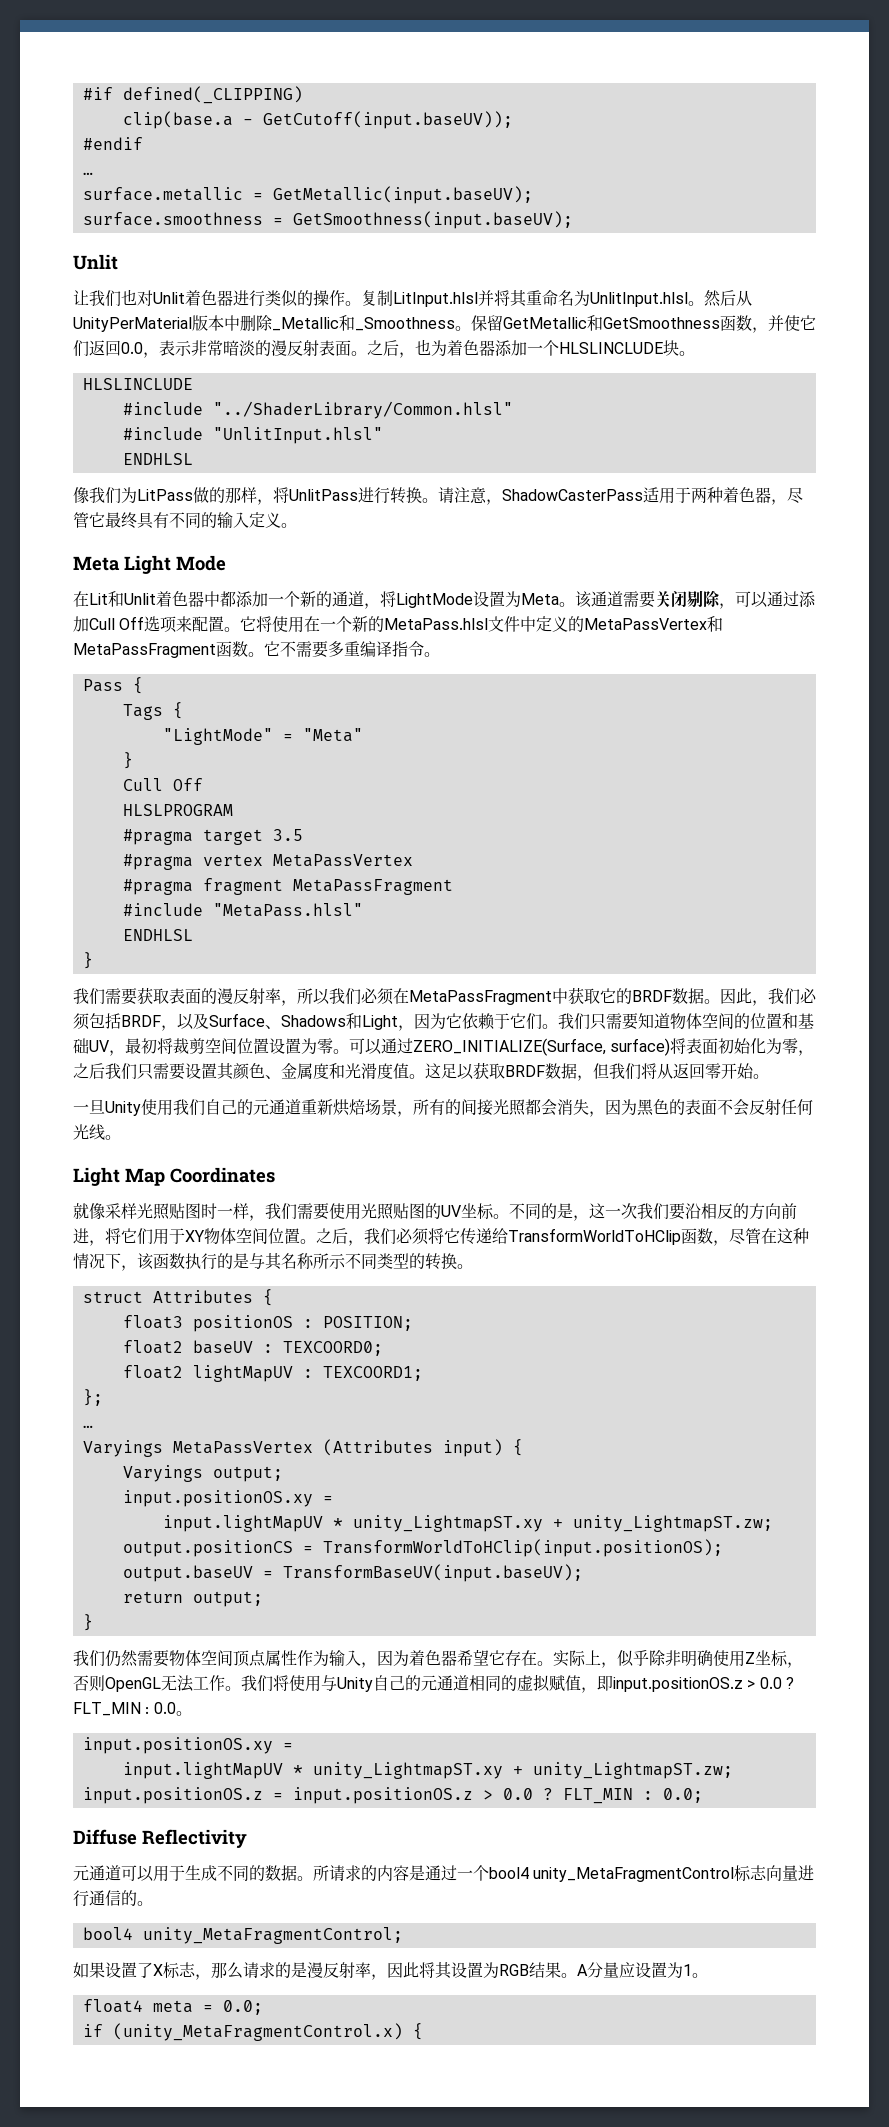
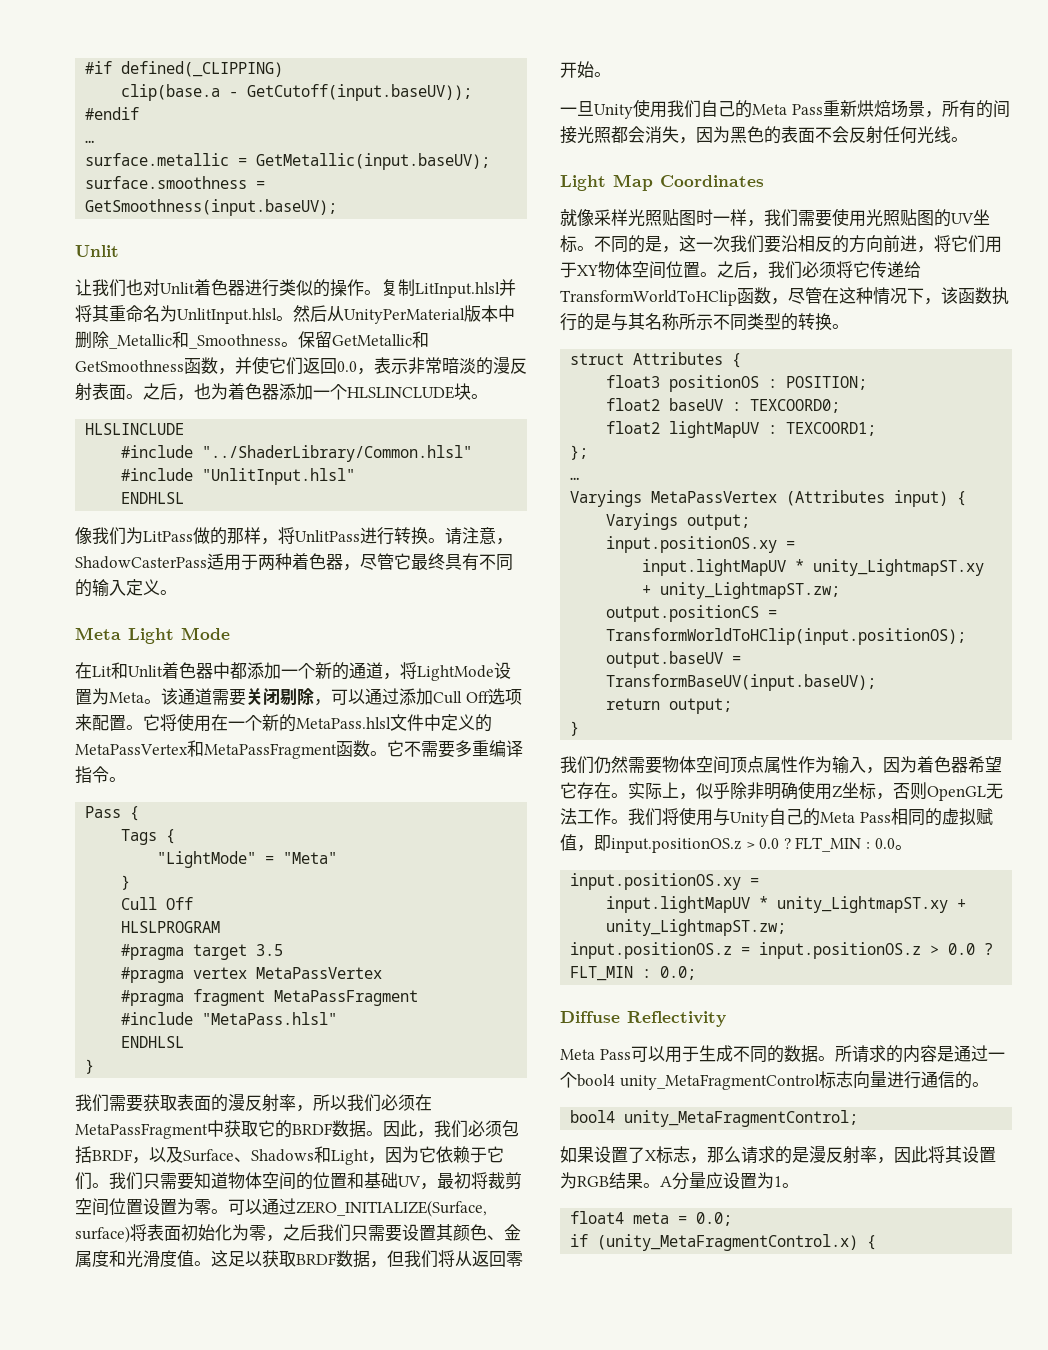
- 一旦Unity使用我们自己的元通道重新烘焙场景，所有的间接光照都会消失，因为黑色的表面不会反射任何光线。
+ 一旦Unity使用我们自己的Meta Pass重新烘焙场景，所有的间接光照都会消失，因为黑色的表面不会反射任何光线。
- 我们将使用与Unity自己的元通道相同的虚拟赋值，即input.positionOS.z > 0.0 ?
+ 我们将使用与Unity自己的Meta Pass相同的虚拟赋值，即input.positionOS.z > 0.0 ?
- 元通道可以用于生成不同的数据。
+ Meta Pass可以用于生成不同的数据。

